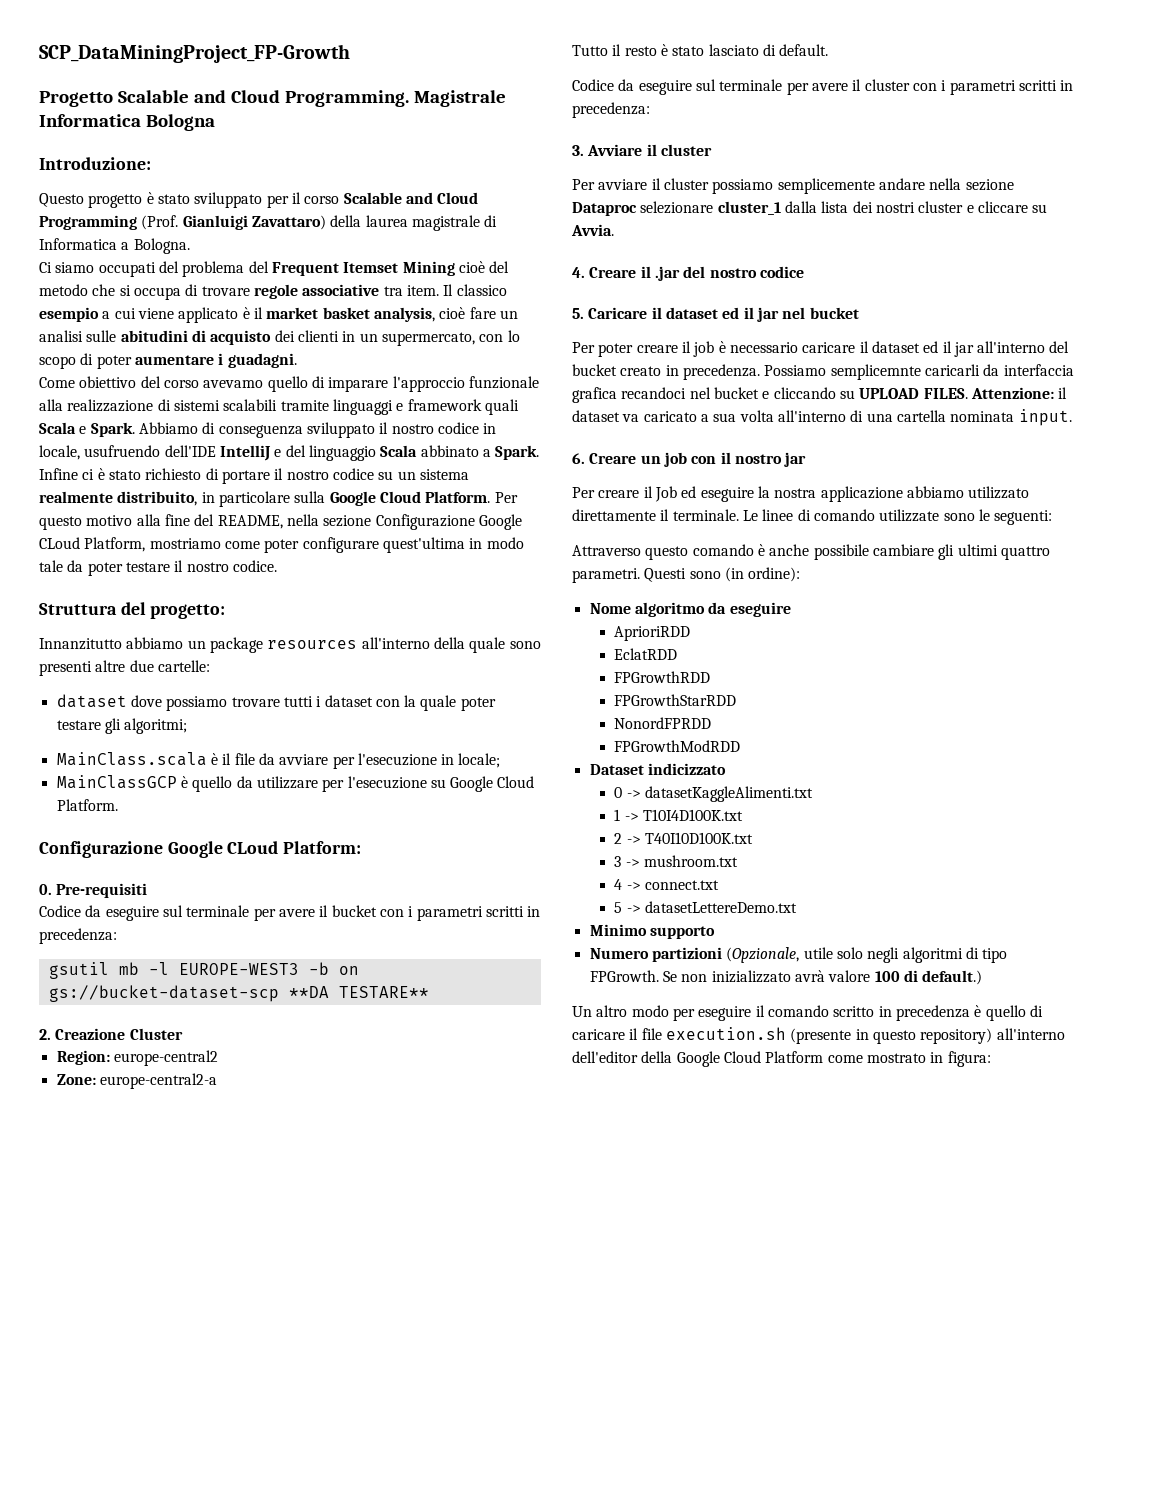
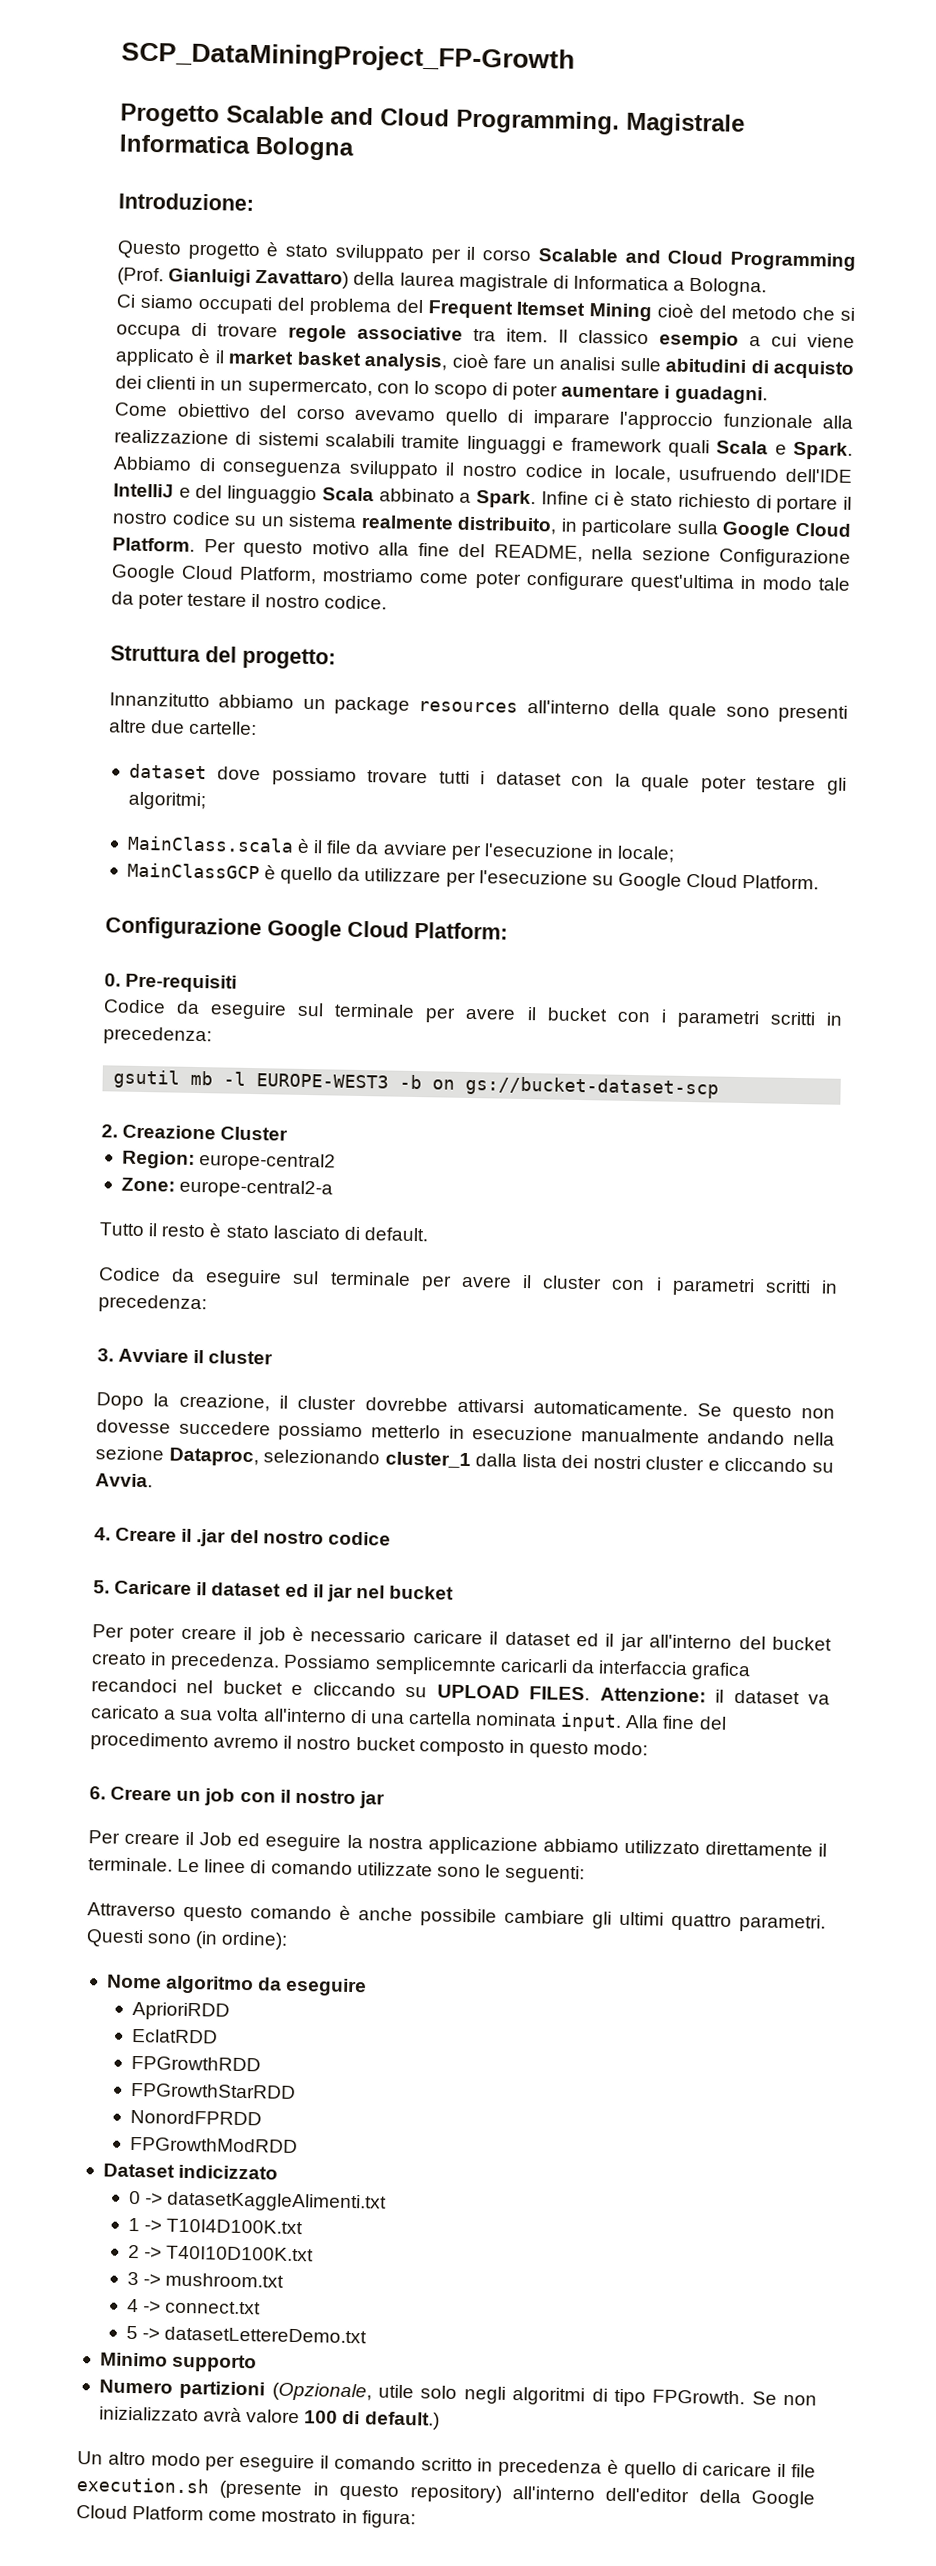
- Per questo motivo alla fine del README, nella sezione Configurazione Google CLoud Platform, mostriamo come poter configurare quest'ultima in modo tale da poter testare il nostro codice.
+ Per questo motivo alla fine del README, nella sezione Configurazione Google Cloud Platform, mostriamo come poter configurare quest'ultima in modo tale da poter testare il nostro codice.
- Configurazione Google CLoud Platform:
+ Configurazione Google Cloud Platform:
- gsutil mb -l EUROPE-WEST3 -b on gs://bucket-dataset-scp **DA TESTARE**
+ gsutil mb -l EUROPE-WEST3 -b on gs://bucket-dataset-scp
- Per avviare il cluster possiamo semplicemente andare nella sezione Dataproc selezionare cluster_1 dalla lista dei nostri cluster e cliccare su Avvia.
+ Dopo la creazione, il cluster dovrebbe attivarsi automaticamente. Se questo non dovesse succedere possiamo metterlo in esecuzione manualmente andando nella sezione Dataproc, selezionando cluster_1 dalla lista dei nostri cluster e cliccando su Avvia.
+ Alla fine del procedimento avremo il nostro bucket composto in questo modo:

